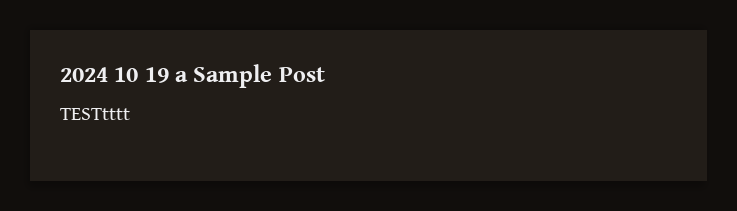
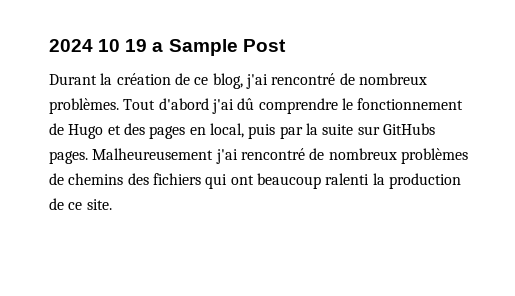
- TESTtttt
+ Durant la création de ce blog, j'ai rencontré de nombreux problèmes. Tout d'abord j'ai dû comprendre le fonctionnement de Hugo et des pages en local, puis par la suite sur GitHubs pages. Malheureusement j'ai rencontré de nombreux problèmes de chemins des fichiers qui ont beaucoup ralenti la production de ce site.

